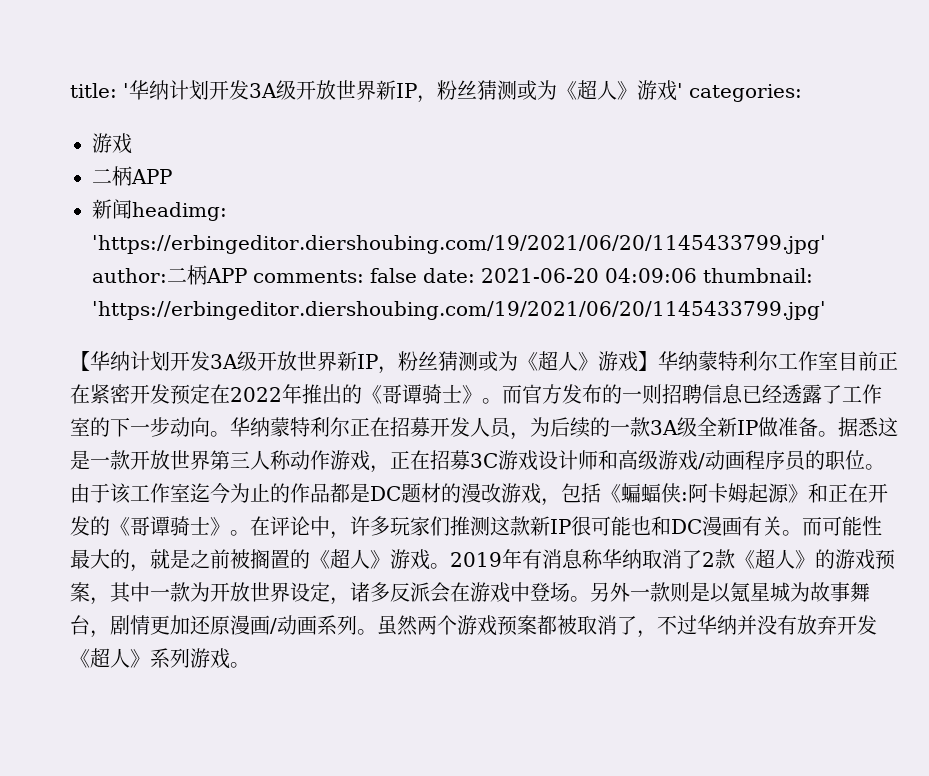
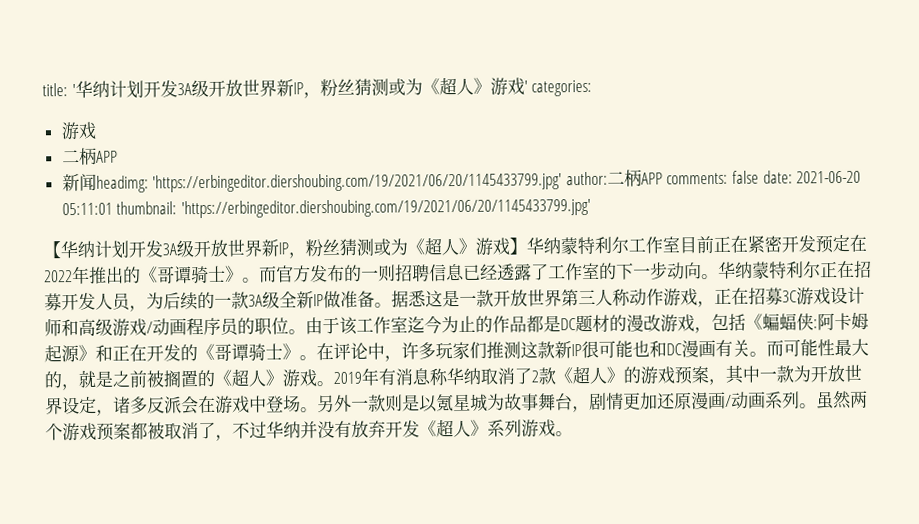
- 新闻headimg: 'https://erbingeditor.diershoubing.com/19/2021/06/20/1145433799.jpg' author:二柄APP comments: false date: 2021-06-20 04:09:06 thumbnail: 'https://erbingeditor.diershoubing.com/19/2021/06/20/1145433799.jpg'
+ 新闻headimg: 'https://erbingeditor.diershoubing.com/19/2021/06/20/1145433799.jpg' author:二柄APP comments: false date: 2021-06-20 05:11:01 thumbnail: 'https://erbingeditor.diershoubing.com/19/2021/06/20/1145433799.jpg'

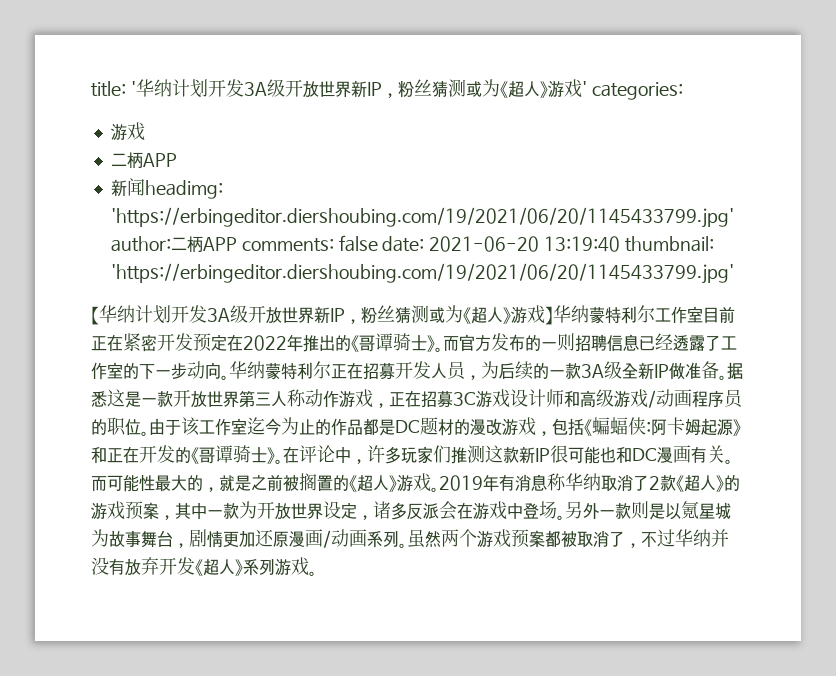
- 新闻headimg: 'https://erbingeditor.diershoubing.com/19/2021/06/20/1145433799.jpg' author:二柄APP comments: false date: 2021-06-20 05:11:01 thumbnail: 'https://erbingeditor.diershoubing.com/19/2021/06/20/1145433799.jpg'
+ 新闻headimg: 'https://erbingeditor.diershoubing.com/19/2021/06/20/1145433799.jpg' author:二柄APP comments: false date: 2021-06-20 13:19:40 thumbnail: 'https://erbingeditor.diershoubing.com/19/2021/06/20/1145433799.jpg'

